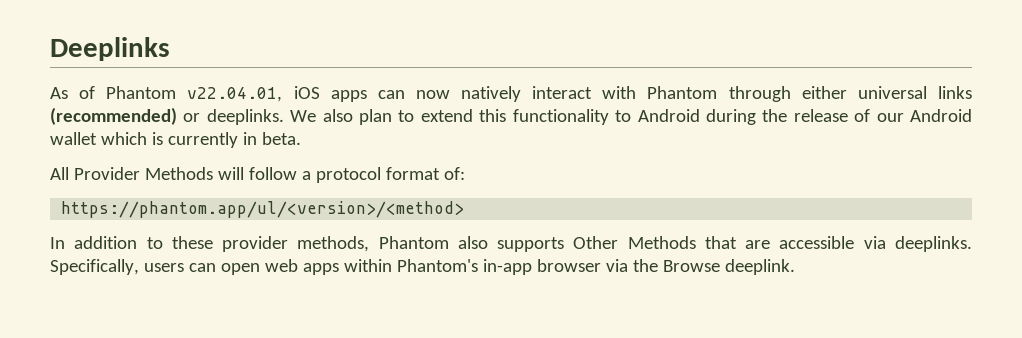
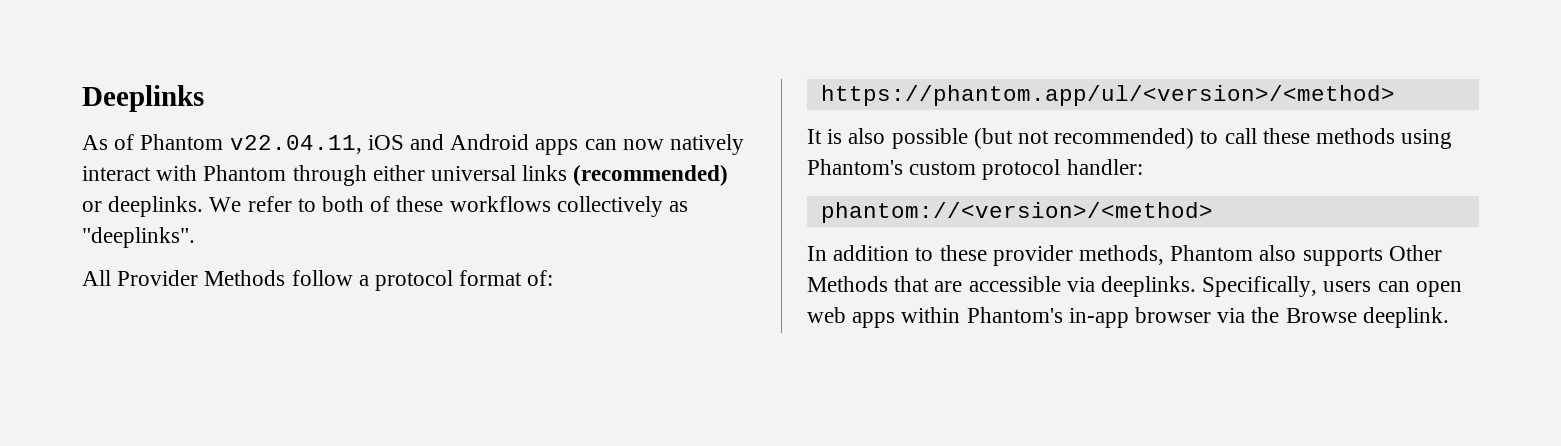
- As of Phantom v22.04.01, iOS apps can now natively interact with Phantom through either universal links (recommended) or deeplinks.
+ As of Phantom v22.04.11, iOS and Android apps can now natively interact with Phantom through either universal links (recommended) or deeplinks.
- We also plan to extend this functionality to Android during the release of our Android wallet which is currently in beta.
+ We refer to both of these workflows collectively as "deeplinks".
- All Provider Methods will follow a protocol format of:
+ All Provider Methods follow a protocol format of:
+ It is also possible (but not recommended) to call these methods using Phantom's custom protocol handler:
+ phantom://<version>/<method>

